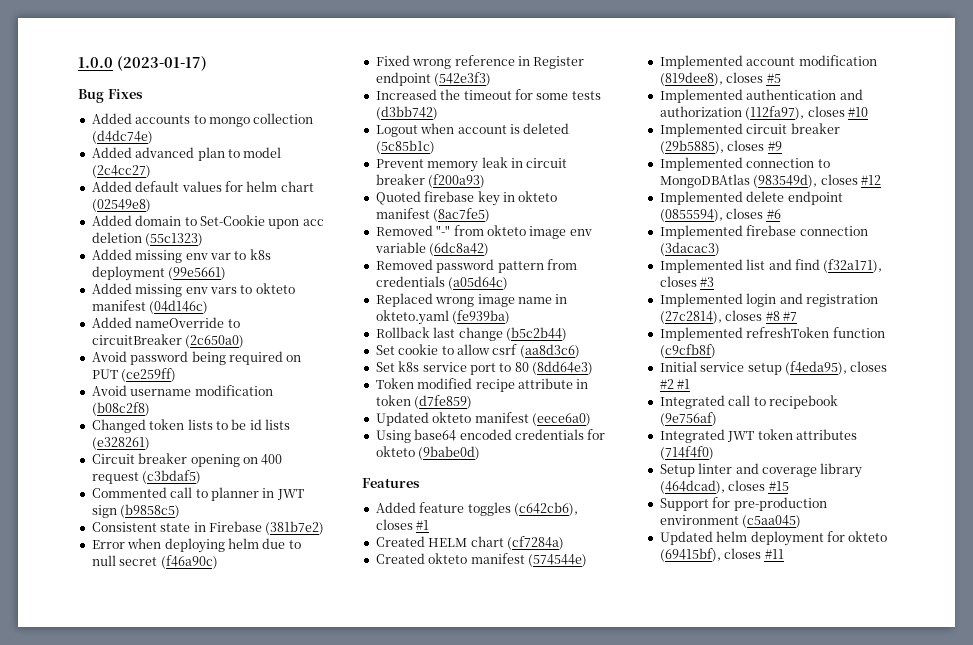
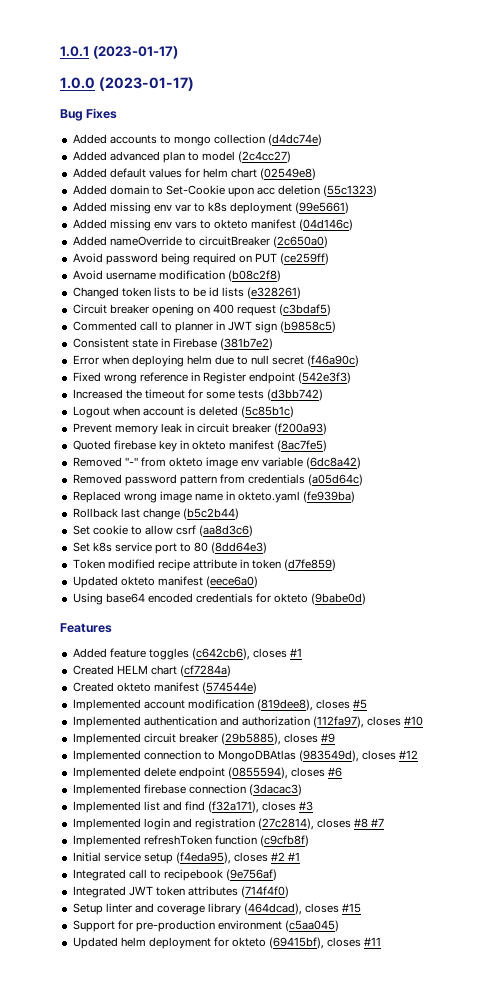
+ 1.0.1 (2023-01-17)

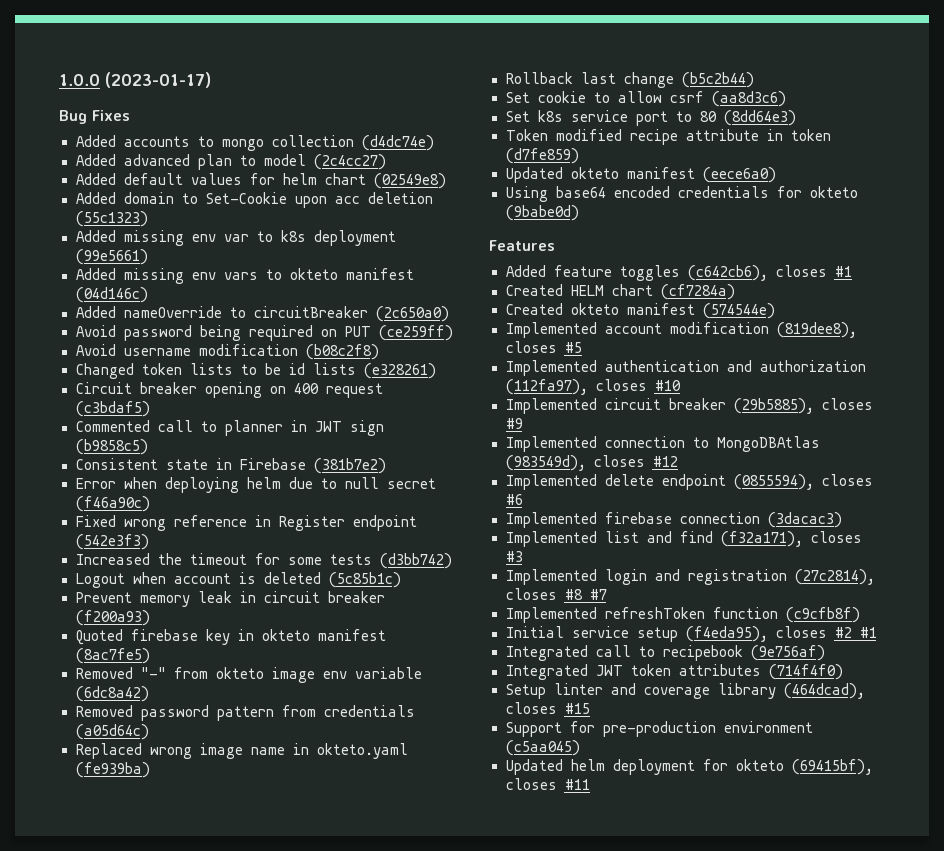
- 1.0.1 (2023-01-17)

